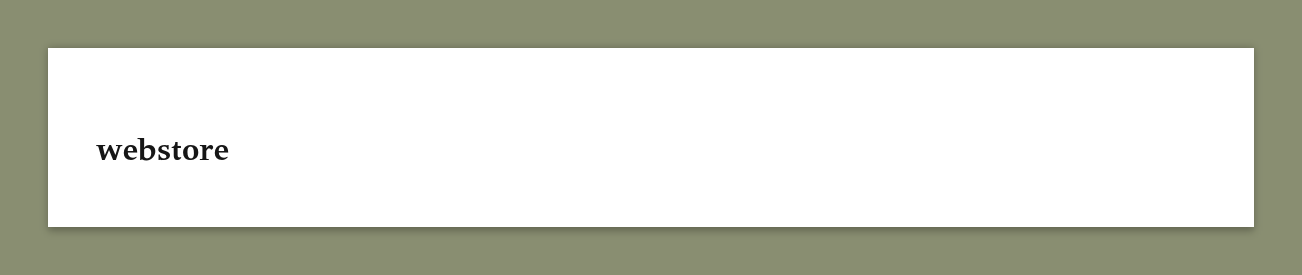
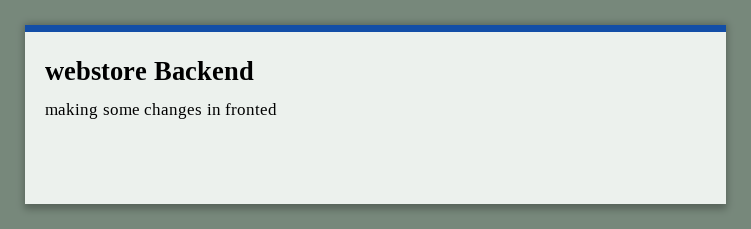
- webstore
+ webstore Backend
+ making some changes in fronted

